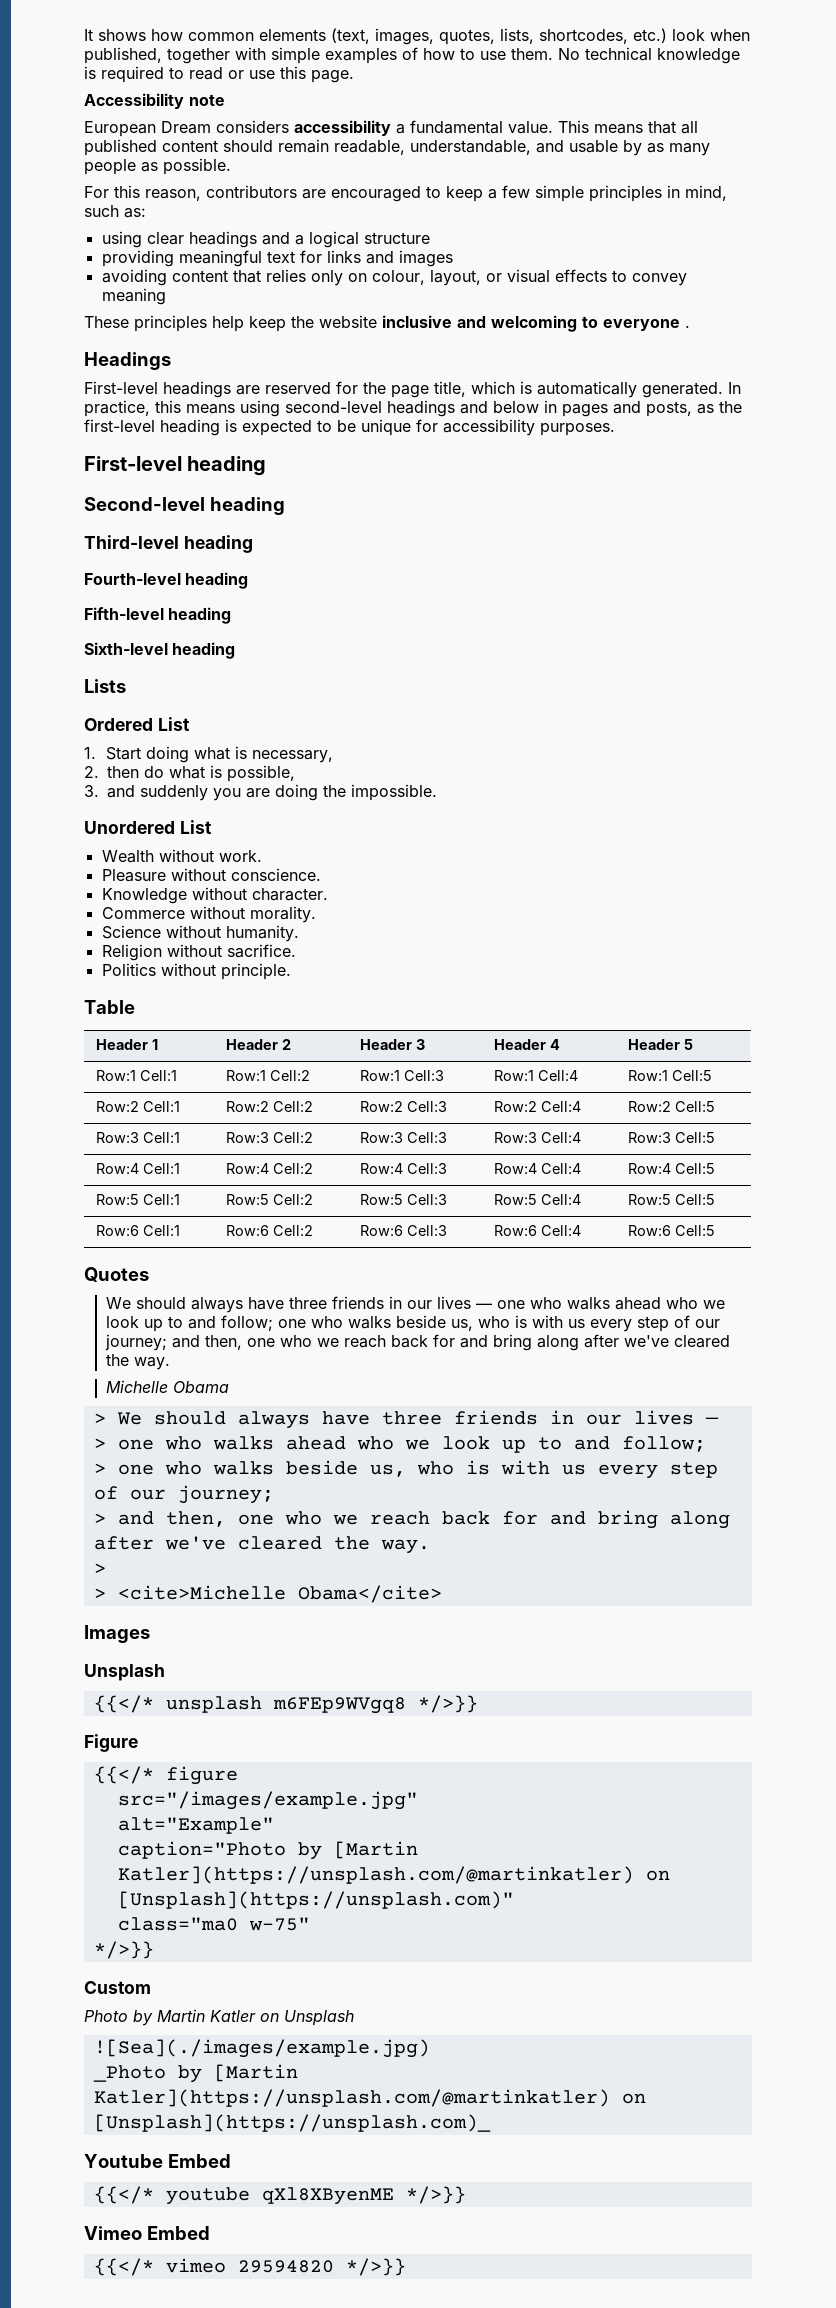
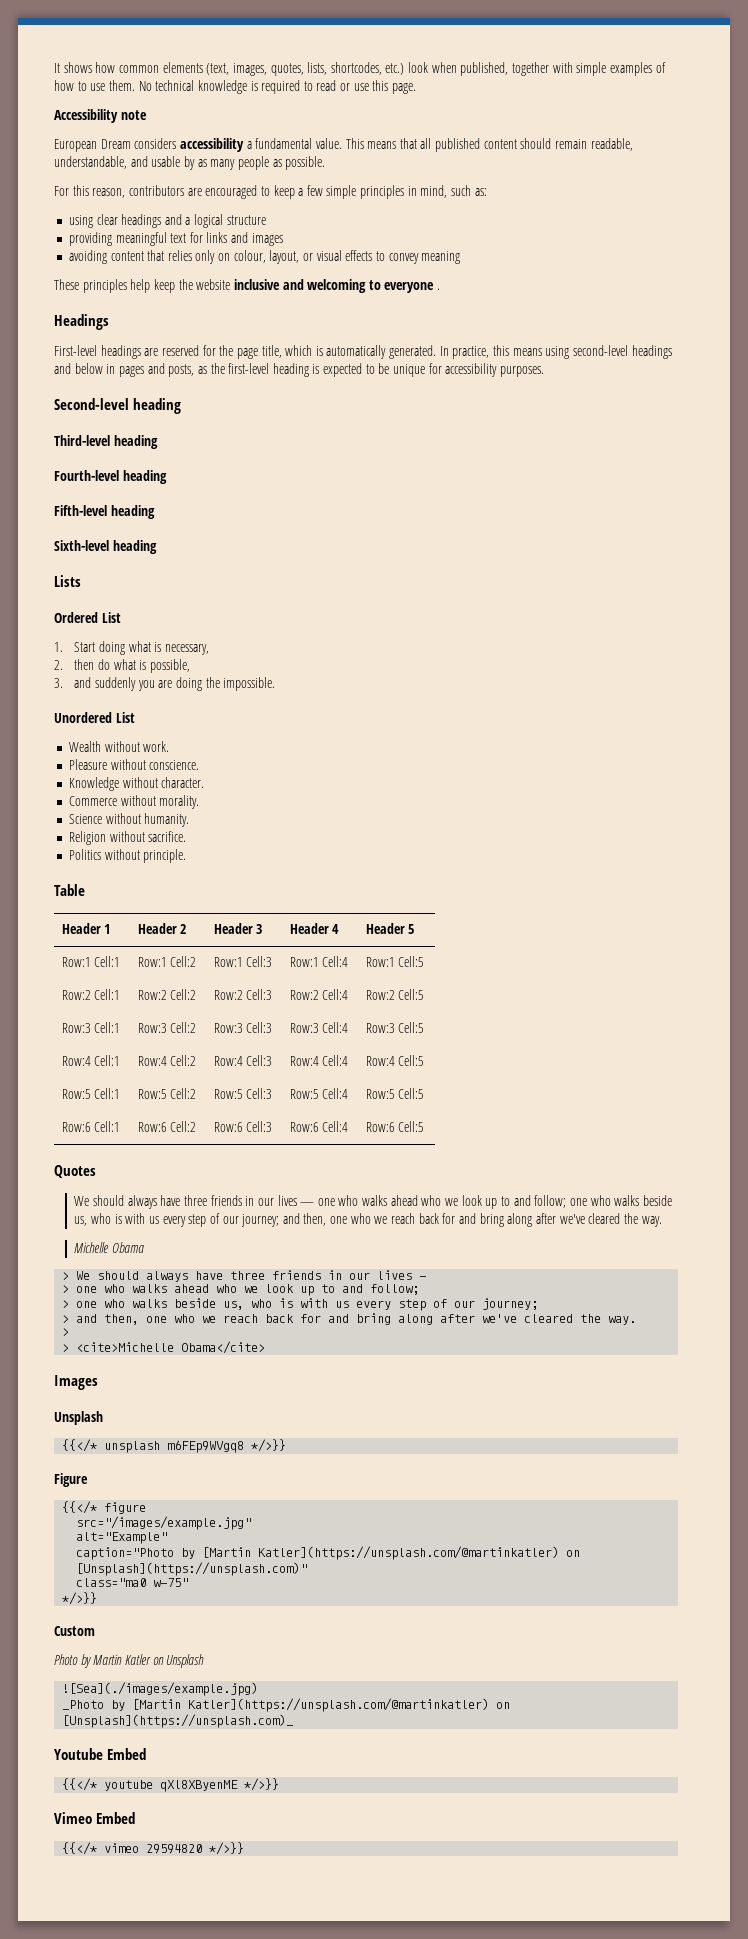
- First-level heading

